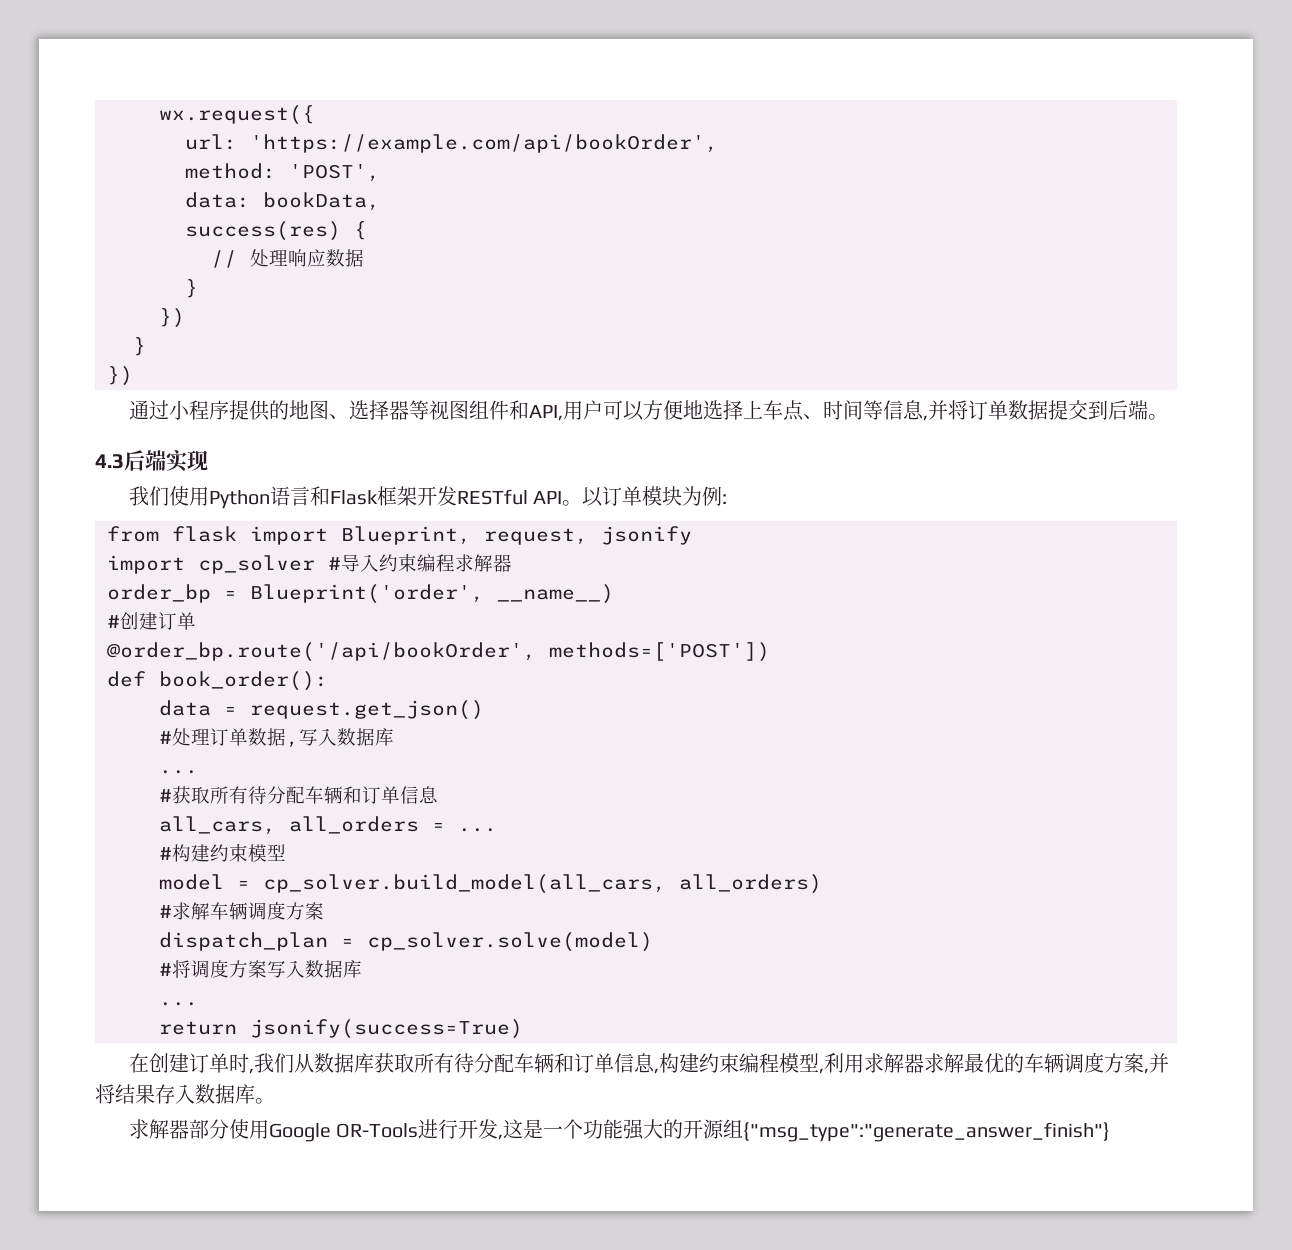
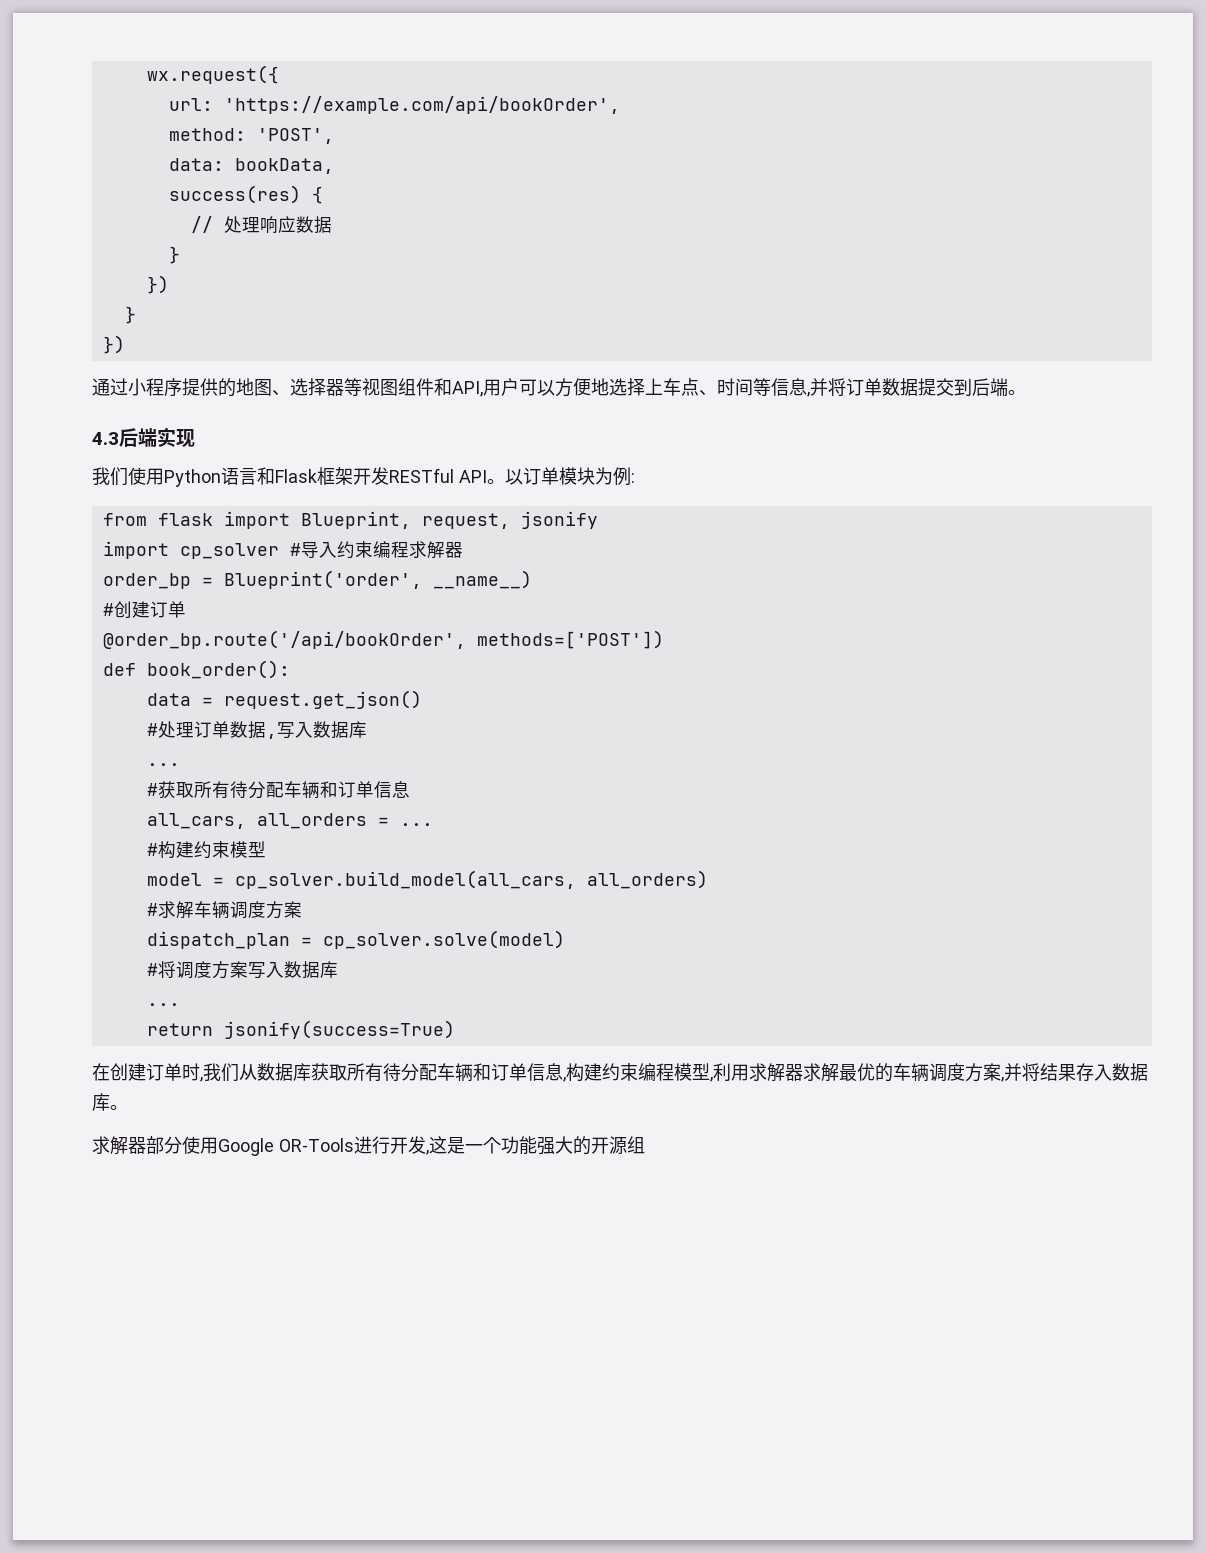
- 求解器部分使用Google OR-Tools进行开发,这是一个功能强大的开源组{"msg_type":"generate_answer_finish"}
+ 求解器部分使用Google OR-Tools进行开发,这是一个功能强大的开源组

